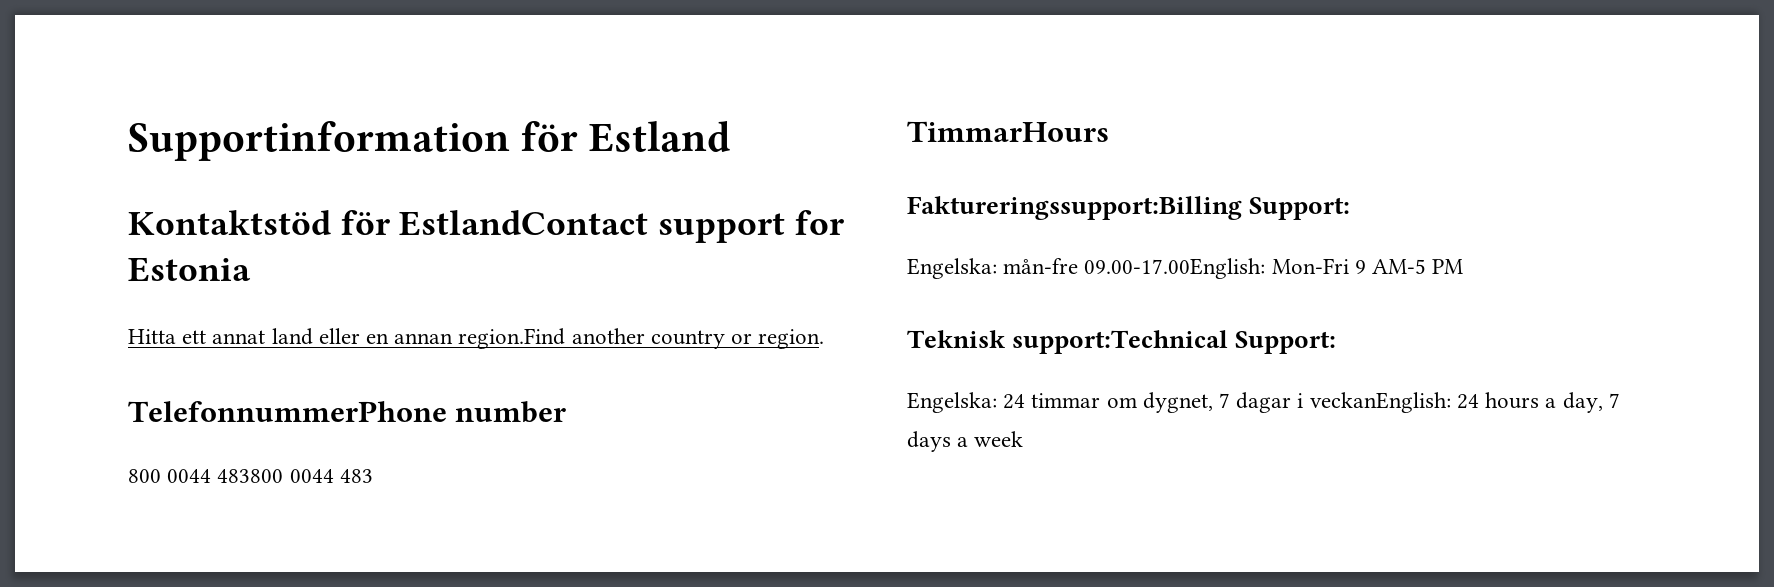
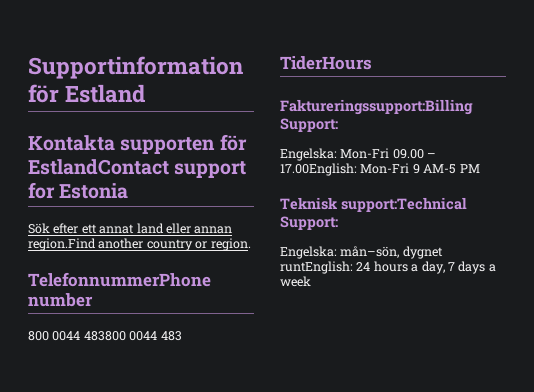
- Kontaktstöd för EstlandContact support for Estonia
+ Kontakta supporten för EstlandContact support for Estonia
- Hitta ett annat land eller en annan region.Find another country or region.
+ Sök efter ett annat land eller annan region.Find another country or region.
- TimmarHours
+ TiderHours
- Engelska: mån-fre 09.00-17.00English: Mon-Fri 9 AM-5 PM
+ Engelska: Mon-Fri 09.00 – 17.00English: Mon-Fri 9 AM-5 PM
- Engelska: 24 timmar om dygnet, 7 dagar i veckanEnglish: 24 hours a day, 7 days a week
+ Engelska: mån–sön, dygnet runtEnglish: 24 hours a day, 7 days a week

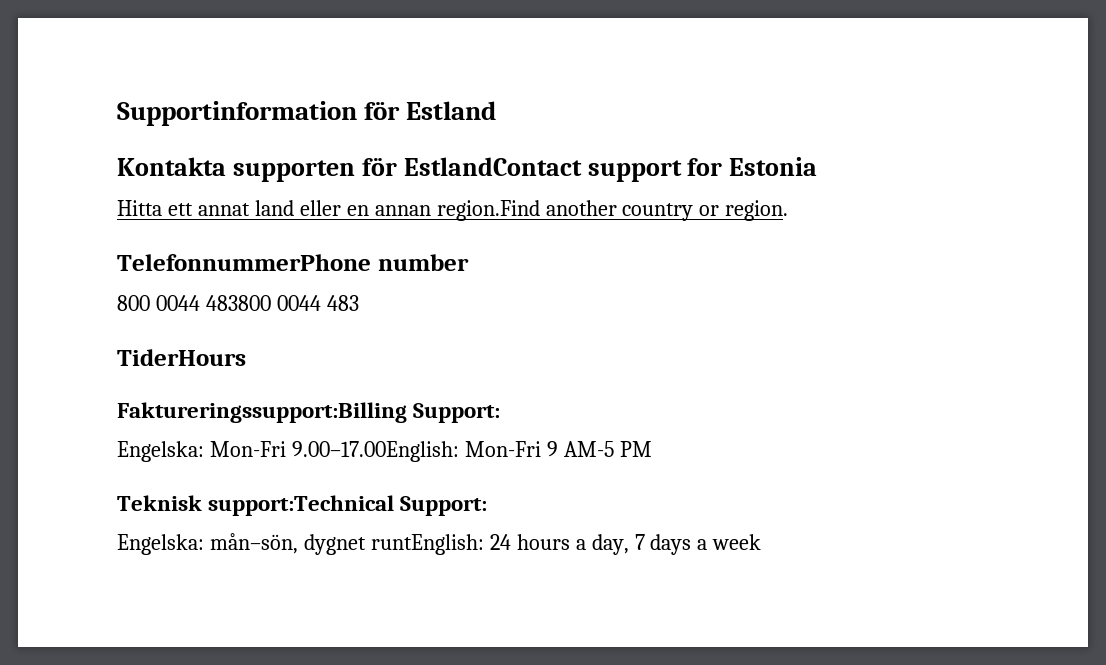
- Sök efter ett annat land eller annan region.Find another country or region.
+ Hitta ett annat land eller en annan region.Find another country or region.
- Engelska: Mon-Fri 09.00 – 17.00English: Mon-Fri 9 AM-5 PM
+ Engelska: Mon-Fri 9.00–17.00English: Mon-Fri 9 AM-5 PM

